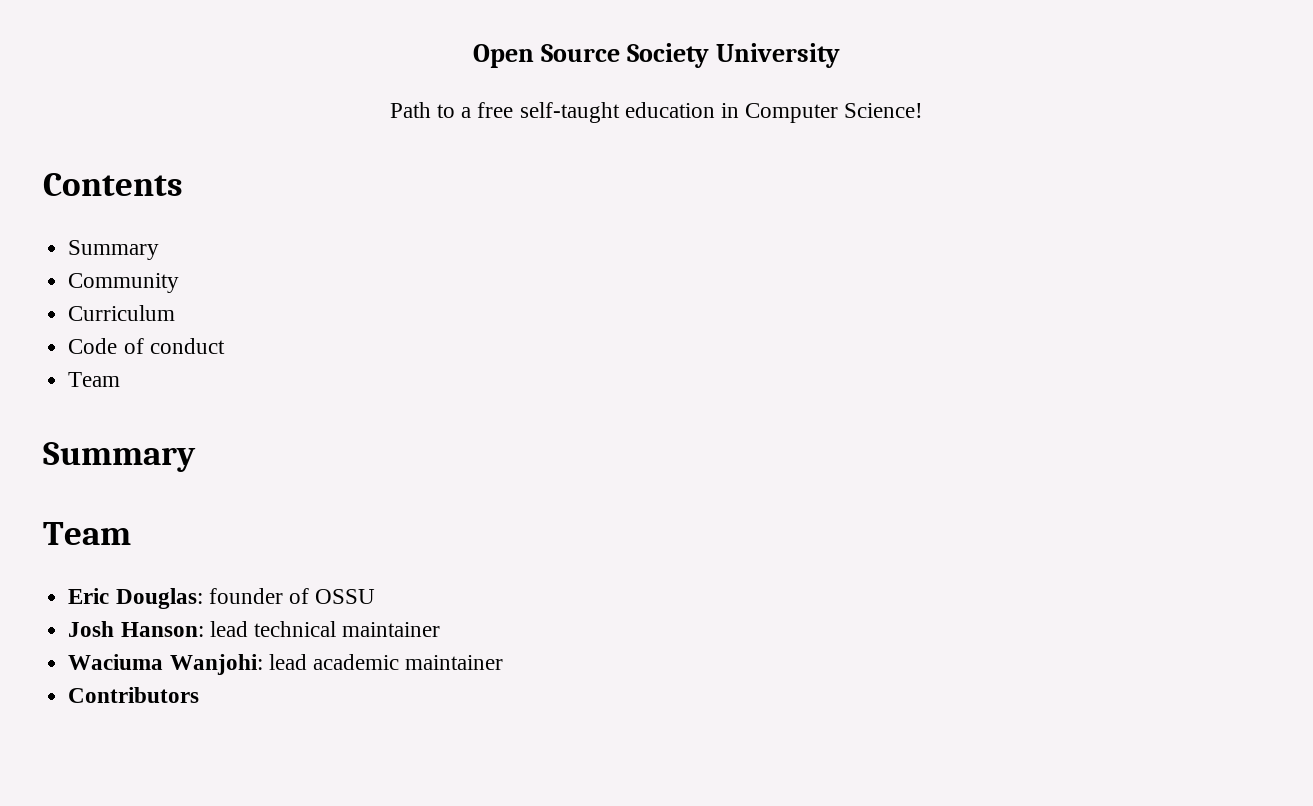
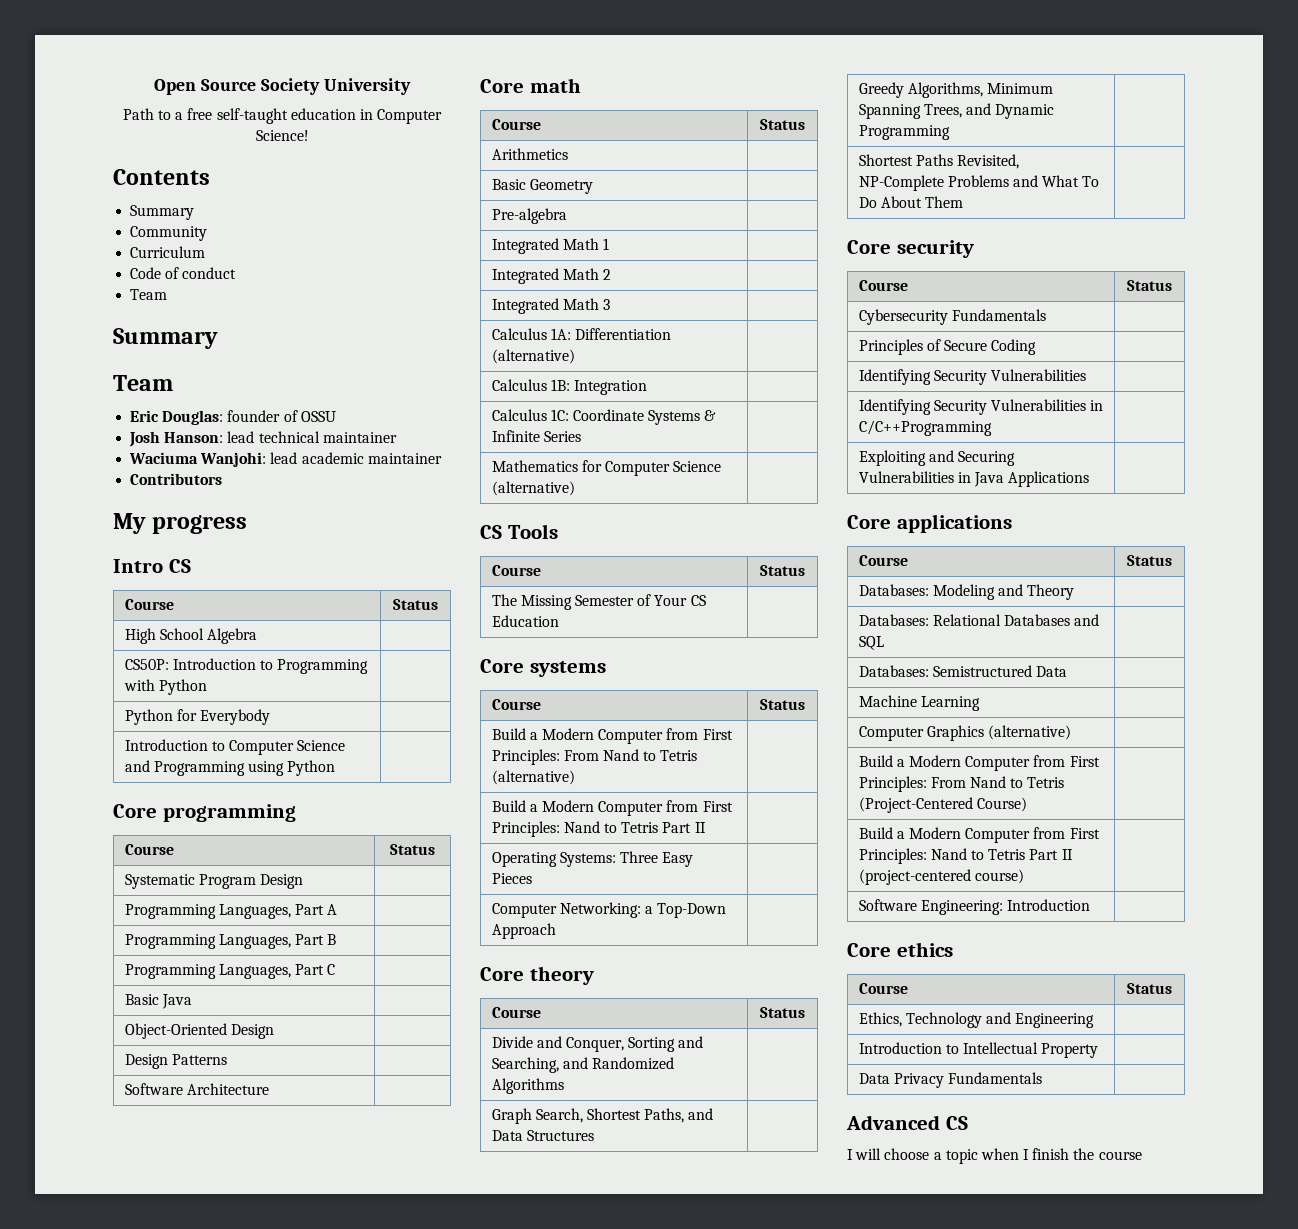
+ My progress
+ Intro CS
+ Course | Status
+ High School Algebra |
+ CS50P: Introduction to Programming with Python |
+ Python for Everybody |
+ Introduction to Computer Science and Programming using Python |
+ Core programming
+ Course | Status
+ Systematic Program Design |
+ Programming Languages, Part A |
+ Programming Languages, Part B |
+ Programming Languages, Part C |
+ Basic Java |
+ Object-Oriented Design |
+ Design Patterns |
+ Software Architecture |
+ Core math
+ Course | Status
+ Arithmetics |
+ Basic Geometry |
+ Pre-algebra |
+ Integrated Math 1 |
+ Integrated Math 2 |
+ Integrated Math 3 |
+ Calculus 1A: Differentiation (alternative) |
+ Calculus 1B: Integration |
+ Calculus 1C: Coordinate Systems & Infinite Series |
+ Mathematics for Computer Science (alternative) |
+ CS Tools
+ Course | Status
+ The Missing Semester of Your CS Education |
+ Core systems
+ Course | Status
+ Build a Modern Computer from First Principles: From Nand to Tetris (alternative) |
+ Build a Modern Computer from First Principles: Nand to Tetris Part II |
+ Operating Systems: Three Easy Pieces |
+ Computer Networking: a Top-Down Approach |
+ Core theory
+ Course | Status
+ Divide and Conquer, Sorting and Searching, and Randomized Algorithms |
+ Graph Search, Shortest Paths, and Data Structures |
+ Greedy Algorithms, Minimum Spanning Trees, and Dynamic Programming |
+ Shortest Paths Revisited, NP-Complete Problems and What To Do About Them |
+ Core security
+ Course | Status
+ Cybersecurity Fundamentals |
+ Principles of Secure Coding |
+ Identifying Security Vulnerabilities |
+ Identifying Security Vulnerabilities in C/C++Programming |
+ Exploiting and Securing Vulnerabilities in Java Applications |
+ Core applications
+ Course | Status
+ Databases: Modeling and Theory |
+ Databases: Relational Databases and SQL |
+ Databases: Semistructured Data |
+ Machine Learning |
+ Computer Graphics (alternative) |
+ Build a Modern Computer from First Principles: From Nand to Tetris (Project-Centered Course) |
+ Build a Modern Computer from First Principles: Nand to Tetris Part II (project-centered course) |
+ Software Engineering: Introduction |
+ Core ethics
+ Course | Status
+ Ethics, Technology and Engineering |
+ Introduction to Intellectual Property |
+ Data Privacy Fundamentals |
+ Advanced CS
+ I will choose a topic when I finish the course

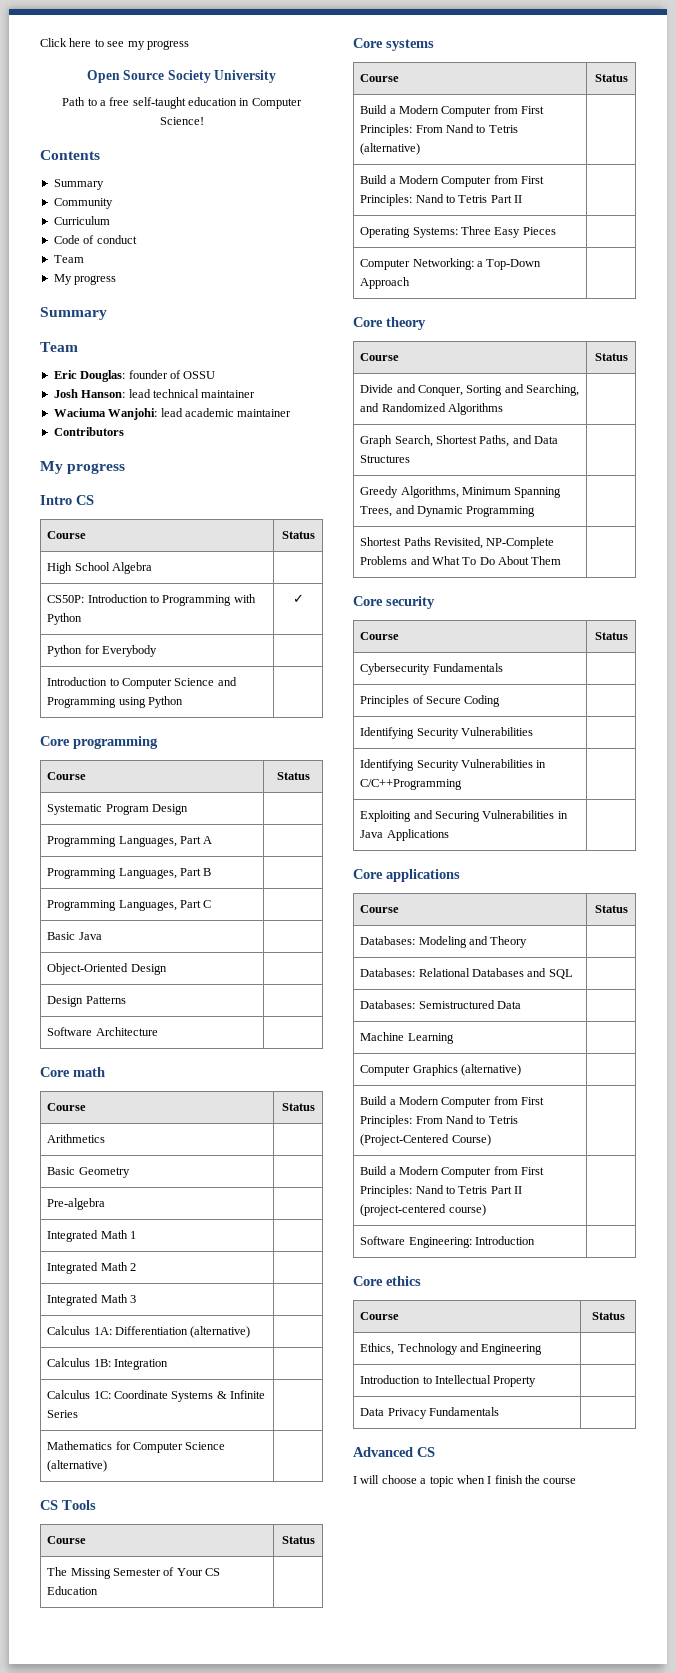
+ Click here to see my progress
  Code of conduct
  Team
+ My progress
- CS50P: Introduction to Programming with Python |
+ CS50P: Introduction to Programming with Python | ✓

